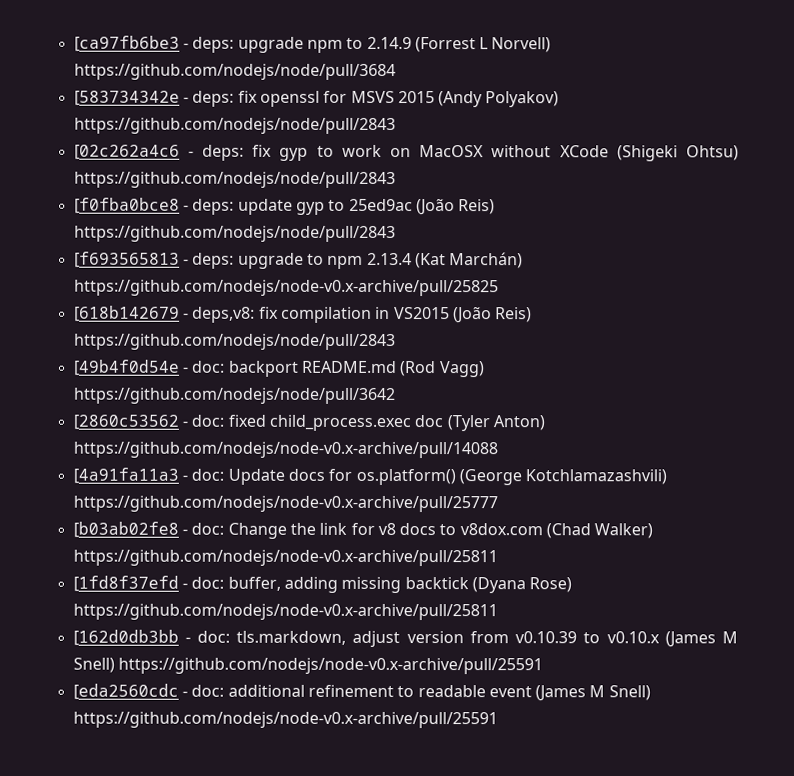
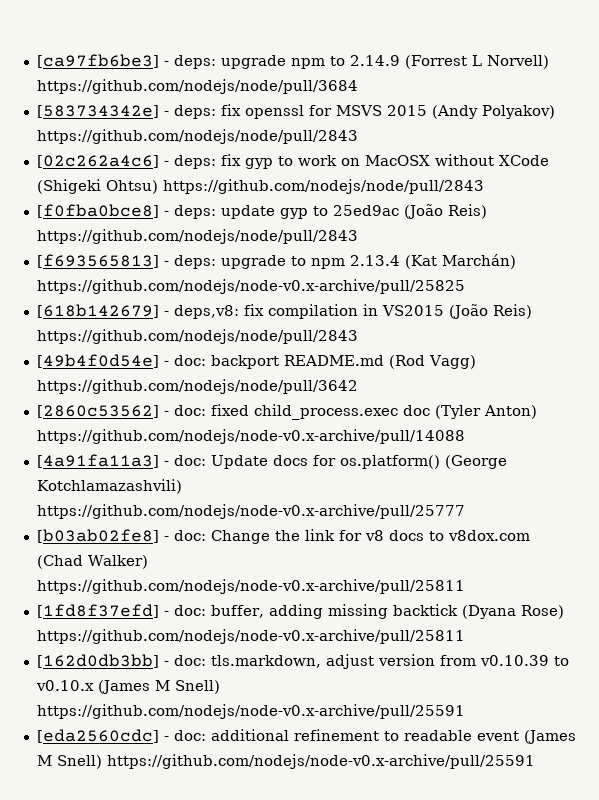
- [ca97fb6be3 - deps: upgrade npm to 2.14.9 (Forrest L Norvell) https://github.com/nodejs/node/pull/3684
+ [ca97fb6be3] - deps: upgrade npm to 2.14.9 (Forrest L Norvell) https://github.com/nodejs/node/pull/3684
- [583734342e - deps: fix openssl for MSVS 2015 (Andy Polyakov) https://github.com/nodejs/node/pull/2843
+ [583734342e] - deps: fix openssl for MSVS 2015 (Andy Polyakov) https://github.com/nodejs/node/pull/2843
- [02c262a4c6 - deps: fix gyp to work on MacOSX without XCode (Shigeki Ohtsu) https://github.com/nodejs/node/pull/2843
+ [02c262a4c6] - deps: fix gyp to work on MacOSX without XCode (Shigeki Ohtsu) https://github.com/nodejs/node/pull/2843
- [f0fba0bce8 - deps: update gyp to 25ed9ac (João Reis) https://github.com/nodejs/node/pull/2843
+ [f0fba0bce8] - deps: update gyp to 25ed9ac (João Reis) https://github.com/nodejs/node/pull/2843
- [f693565813 - deps: upgrade to npm 2.13.4 (Kat Marchán) https://github.com/nodejs/node-v0.x-archive/pull/25825
+ [f693565813] - deps: upgrade to npm 2.13.4 (Kat Marchán) https://github.com/nodejs/node-v0.x-archive/pull/25825
- [618b142679 - deps,v8: fix compilation in VS2015 (João Reis) https://github.com/nodejs/node/pull/2843
+ [618b142679] - deps,v8: fix compilation in VS2015 (João Reis) https://github.com/nodejs/node/pull/2843
- [49b4f0d54e - doc: backport README.md (Rod Vagg) https://github.com/nodejs/node/pull/3642
+ [49b4f0d54e] - doc: backport README.md (Rod Vagg) https://github.com/nodejs/node/pull/3642
- [2860c53562 - doc: fixed child_process.exec doc (Tyler Anton) https://github.com/nodejs/node-v0.x-archive/pull/14088
+ [2860c53562] - doc: fixed child_process.exec doc (Tyler Anton) https://github.com/nodejs/node-v0.x-archive/pull/14088
- [4a91fa11a3 - doc: Update docs for os.platform() (George Kotchlamazashvili) https://github.com/nodejs/node-v0.x-archive/pull/25777
+ [4a91fa11a3] - doc: Update docs for os.platform() (George Kotchlamazashvili) https://github.com/nodejs/node-v0.x-archive/pull/25777
- [b03ab02fe8 - doc: Change the link for v8 docs to v8dox.com (Chad Walker) https://github.com/nodejs/node-v0.x-archive/pull/25811
+ [b03ab02fe8] - doc: Change the link for v8 docs to v8dox.com (Chad Walker) https://github.com/nodejs/node-v0.x-archive/pull/25811
- [1fd8f37efd - doc: buffer, adding missing backtick (Dyana Rose) https://github.com/nodejs/node-v0.x-archive/pull/25811
+ [1fd8f37efd] - doc: buffer, adding missing backtick (Dyana Rose) https://github.com/nodejs/node-v0.x-archive/pull/25811
- [162d0db3bb - doc: tls.markdown, adjust version from v0.10.39 to v0.10.x (James M Snell) https://github.com/nodejs/node-v0.x-archive/pull/25591
+ [162d0db3bb] - doc: tls.markdown, adjust version from v0.10.39 to v0.10.x (James M Snell) https://github.com/nodejs/node-v0.x-archive/pull/25591
- [eda2560cdc - doc: additional refinement to readable event (James M Snell) https://github.com/nodejs/node-v0.x-archive/pull/25591
+ [eda2560cdc] - doc: additional refinement to readable event (James M Snell) https://github.com/nodejs/node-v0.x-archive/pull/25591

